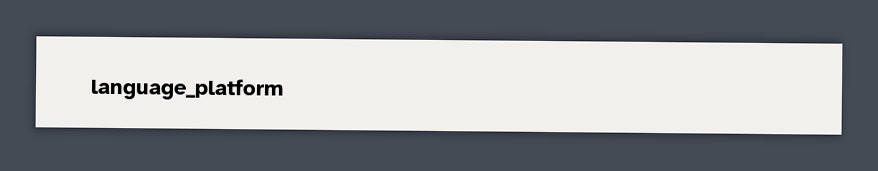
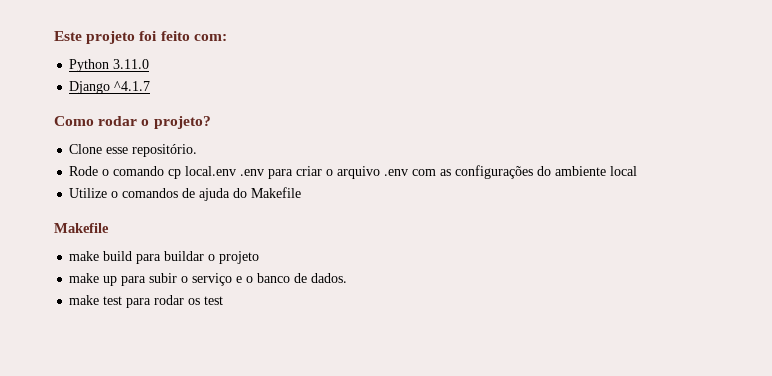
- language_platform
+ Este projeto foi feito com:
+ Python 3.11.0
+ Django ^4.1.7
+ Como rodar o projeto?
+ Clone esse repositório.
+ Rode o comando cp local.env .env para criar o arquivo .env com as configurações do ambiente local
+ Utilize o comandos de ajuda do Makefile
+ Makefile
+ make build para buildar o projeto
+ make up para subir o serviço e o banco de dados.
+ make test para rodar os test

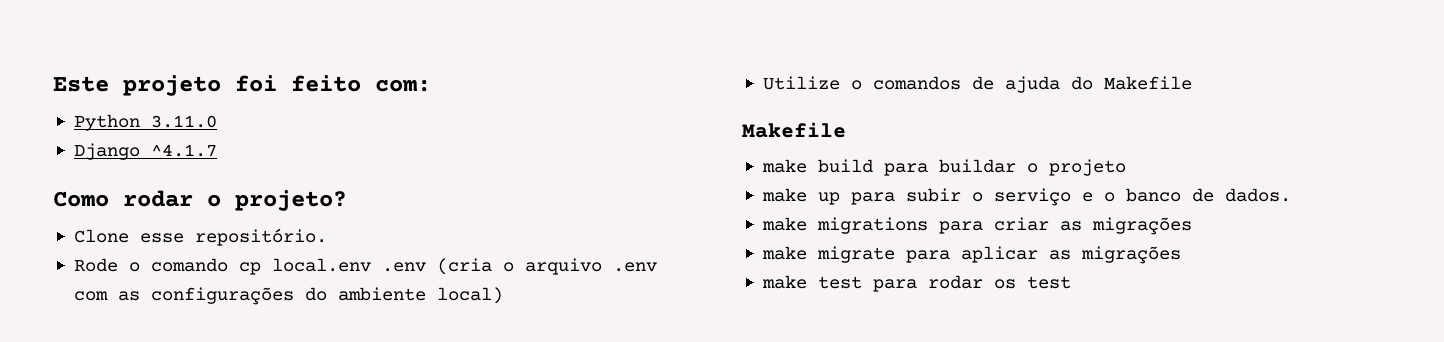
- Rode o comando cp local.env .env para criar o arquivo .env com as configurações do ambiente local
+ Rode o comando cp local.env .env (cria o arquivo .env com as configurações do ambiente local)
+ make migrations para criar as migrações
+ make migrate para aplicar as migrações

